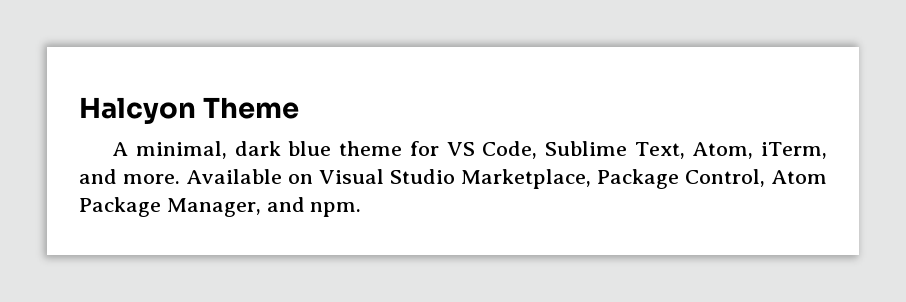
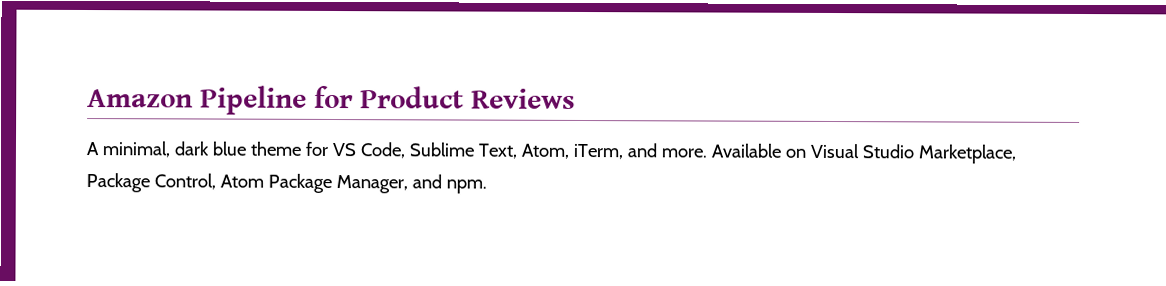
- Halcyon Theme
+ Amazon Pipeline for Product Reviews

